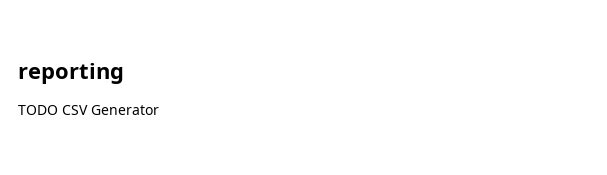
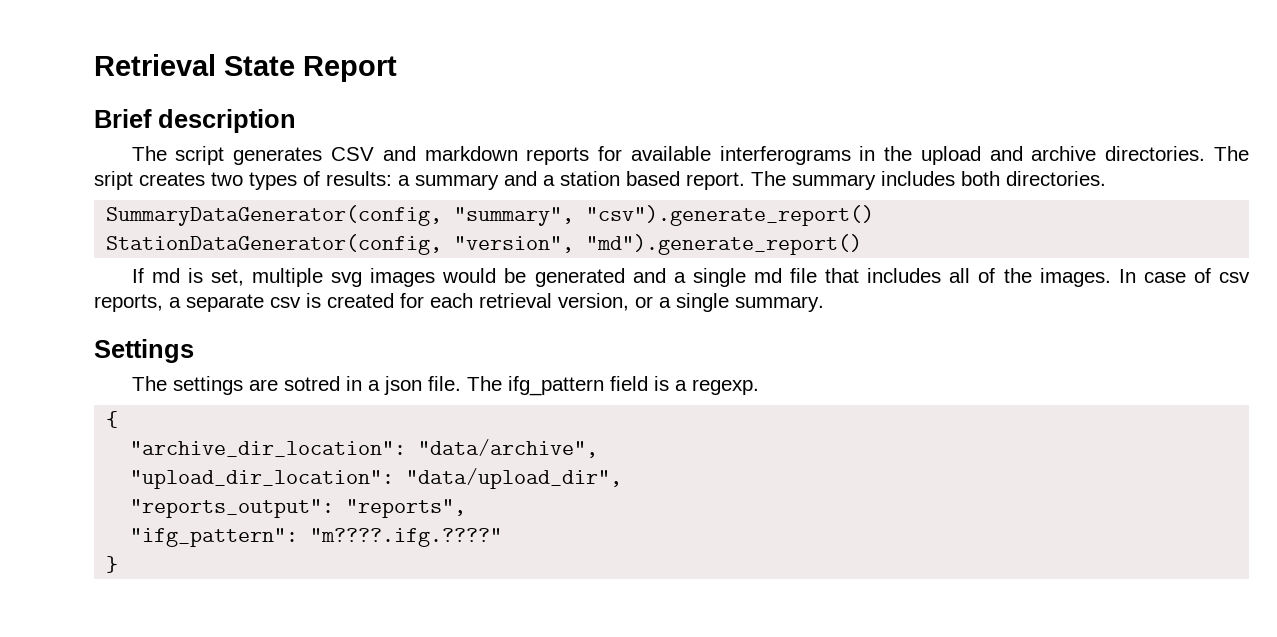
- reporting
- TODO CSV Generator
+ Retrieval State Report
+ Brief description
+ The script generates CSV and markdown reports for available interferograms in the upload and archive directories. The sript creates two types of results: a summary and a station based report. The summary includes both directories.
+ SummaryDataGenerator(config, "summary", "csv").generate_report()
+ StationDataGenerator(config, "version", "md").generate_report()
+ If md is set, multiple svg images would be generated and a single md file that includes all of the images. In case of csv reports, a separate csv is created for each retrieval version, or a single summary.
+ Settings
+ The settings are sotred in a json file. The ifg_pattern field is a regexp.
+ {
+ "archive_dir_location": "data/archive",
+ "upload_dir_location": "data/upload_dir",
+ "reports_output": "reports",
+ "ifg_pattern": "m????.ifg.????"
+ }

